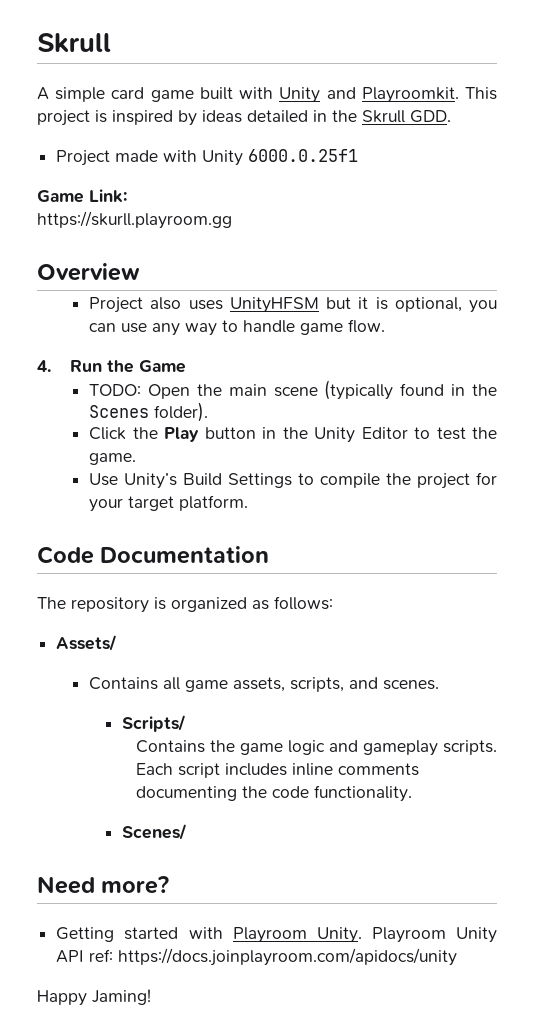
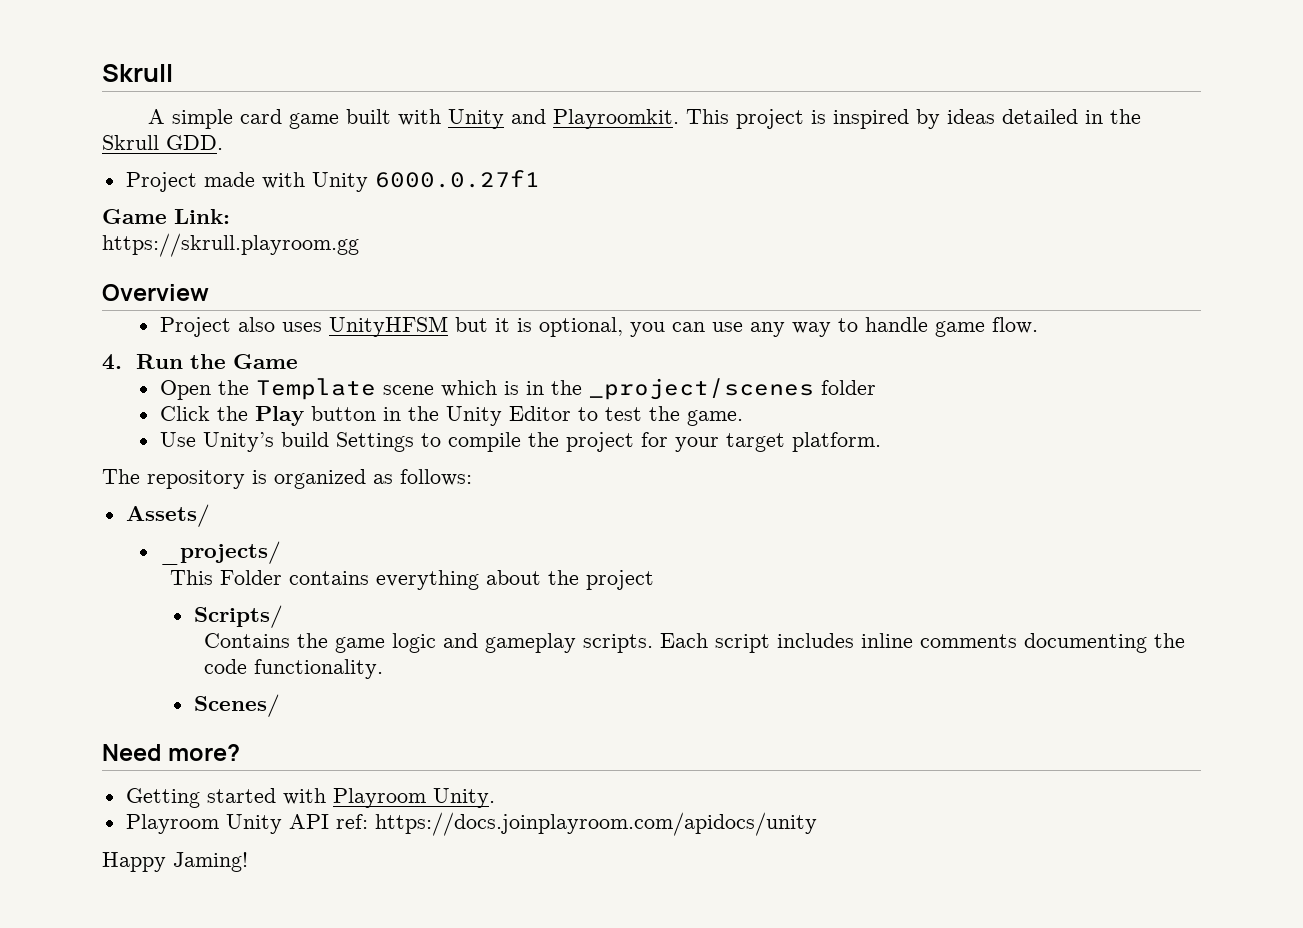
- Project made with Unity 6000.0.25f1
+ Project made with Unity 6000.0.27f1
- https://skurll.playroom.gg
+ https://skrull.playroom.gg
- TODO: Open the main scene (typically found in the Scenes folder).
+ Open the Template scene which is in the _project/scenes folder
- Use Unity’s Build Settings to compile the project for your target platform.
+ Use Unity’s build Settings to compile the project for your target platform.
- Code Documentation
- Contains all game assets, scripts, and scenes.
+ _projects/
+ This Folder contains everything about the project
- Getting started with Playroom Unity. Playroom Unity API ref: https://docs.joinplayroom.com/apidocs/unity
+ Getting started with Playroom Unity.
+ Playroom Unity API ref: https://docs.joinplayroom.com/apidocs/unity

